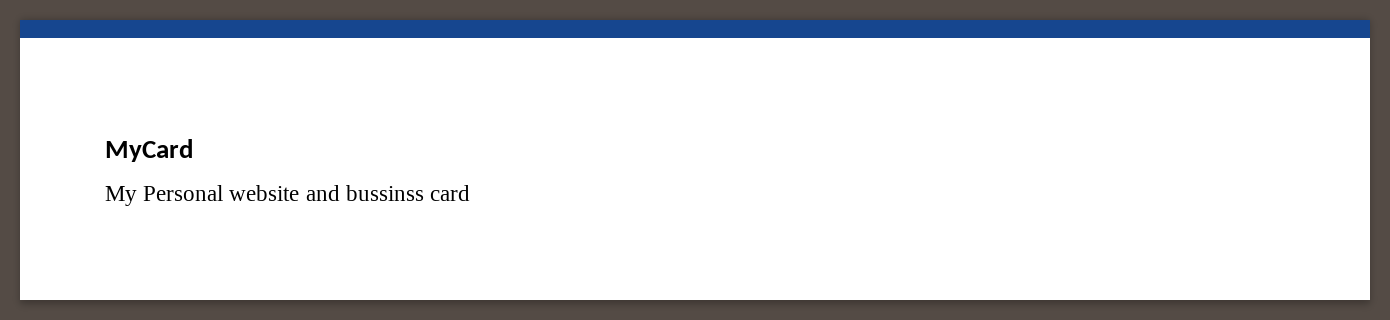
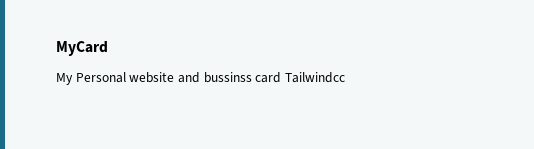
- My Personal website and bussinss card
+ My Personal website and bussinss card Tailwindcc

